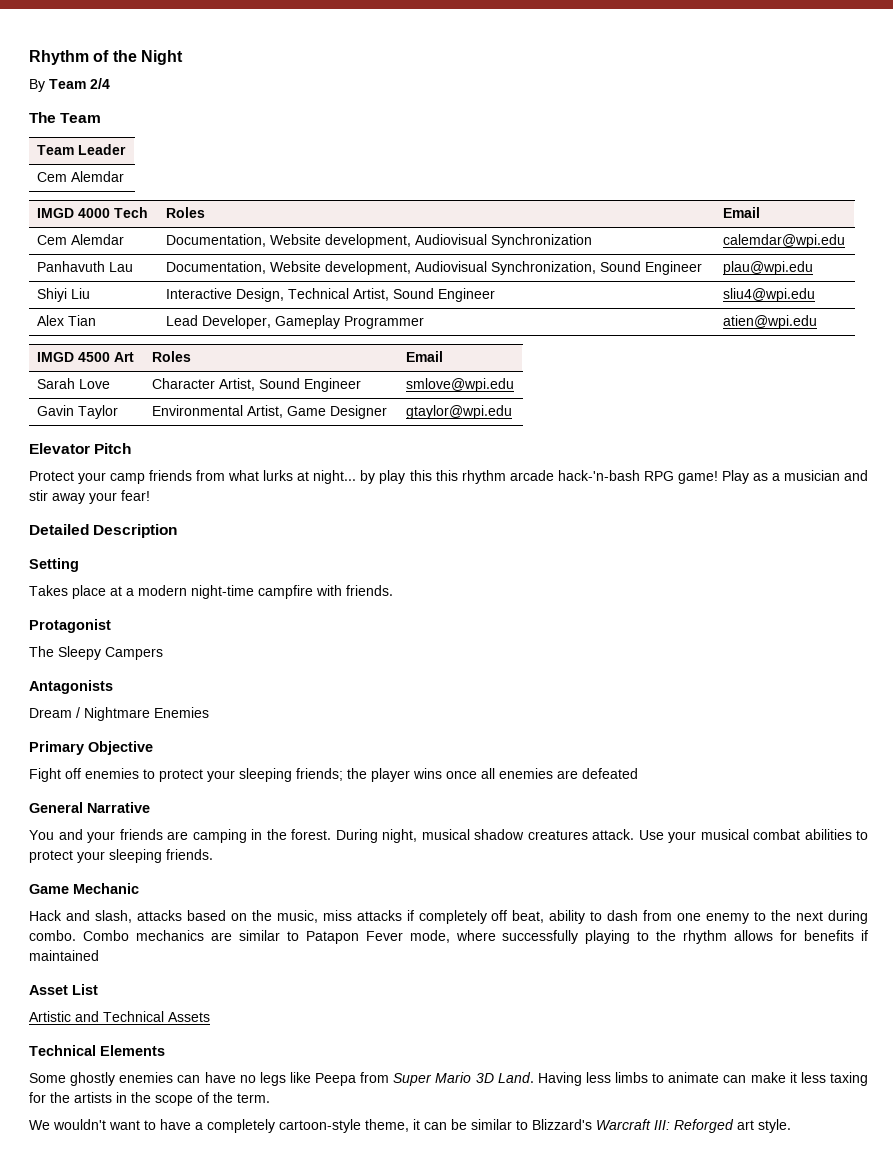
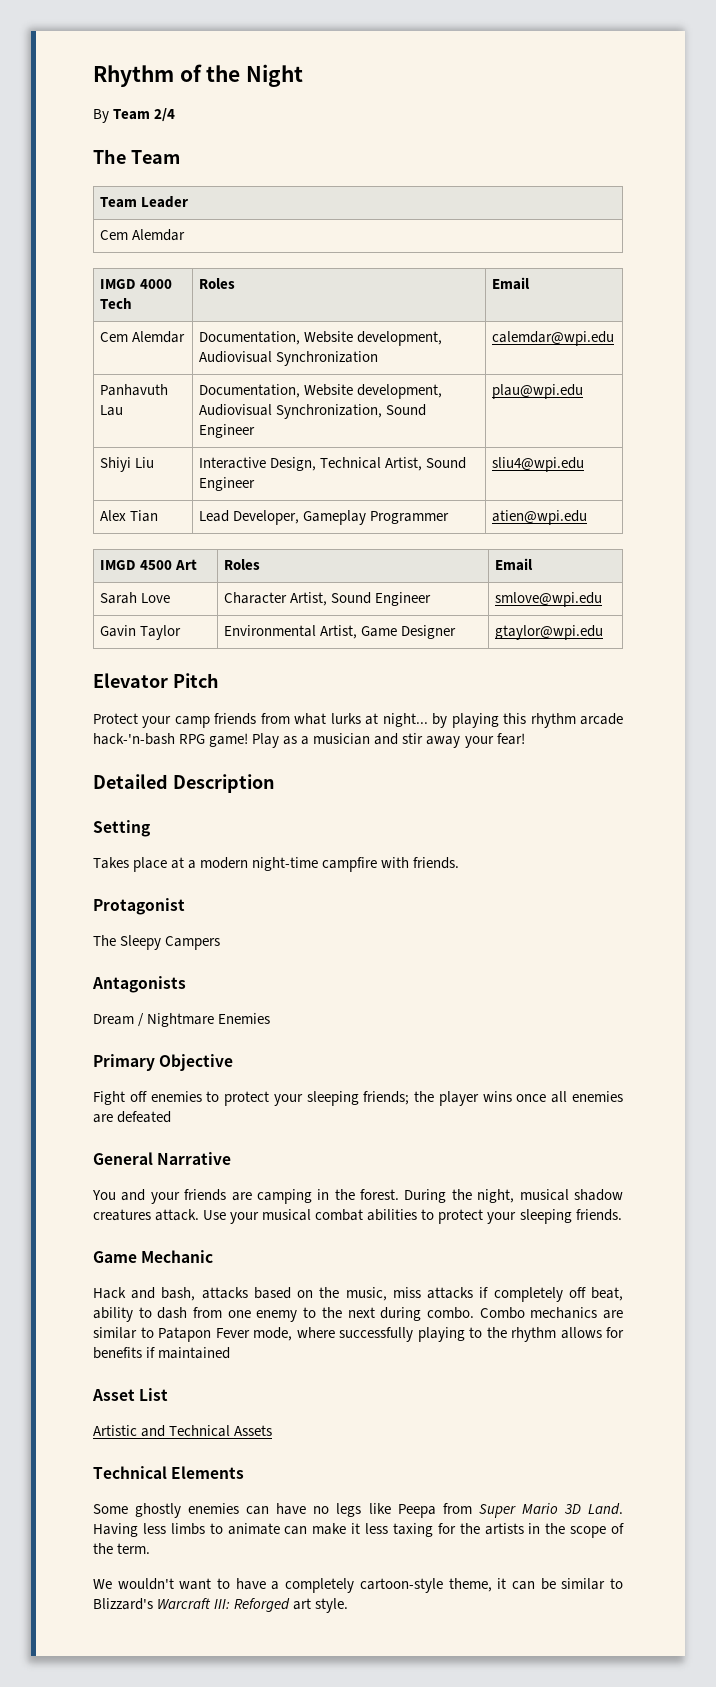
- Protect your camp friends from what lurks at night... by play this this rhythm arcade hack-'n-bash RPG game!
+ Protect your camp friends from what lurks at night... by playing this rhythm arcade hack-'n-bash RPG game!
- During night, musical shadow creatures attack.
+ During the night, musical shadow creatures attack.
- Hack and slash, attacks based on the music, miss attacks if completely off beat, ability to dash from one enemy to the next during combo.
+ Hack and bash, attacks based on the music, miss attacks if completely off beat, ability to dash from one enemy to the next during combo.

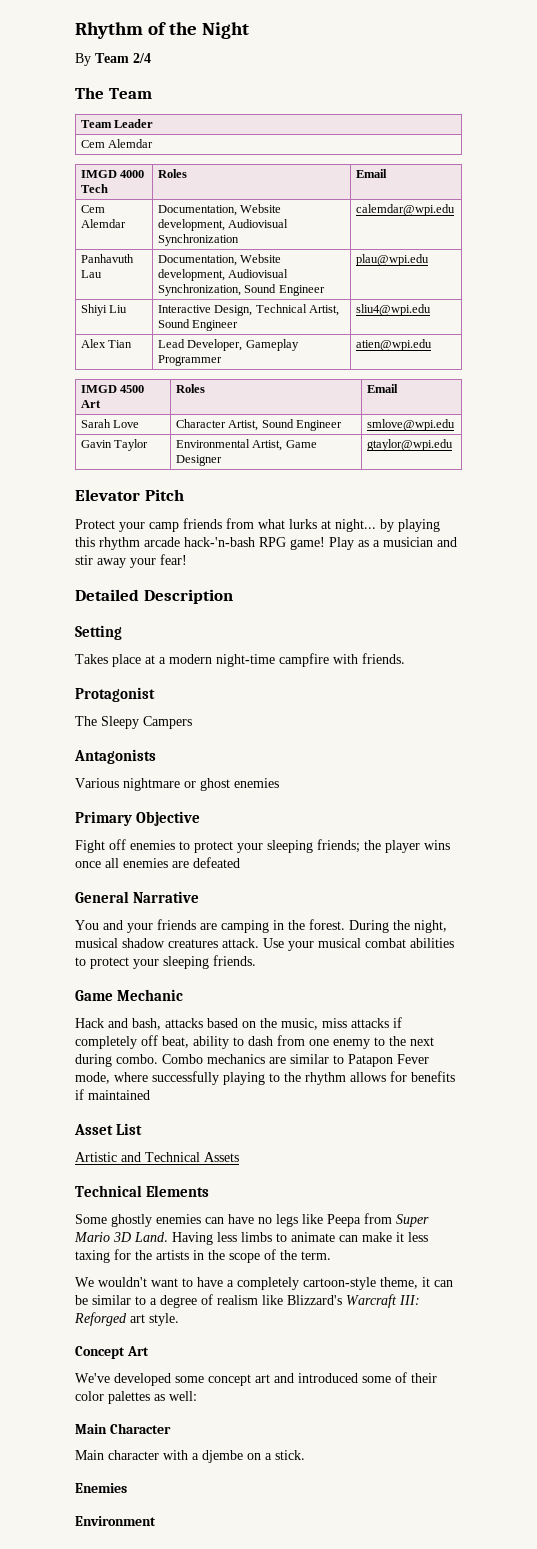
- Dream / Nightmare Enemies
+ Various nightmare or ghost enemies
- We wouldn't want to have a completely cartoon-style theme, it can be similar to Blizzard's Warcraft III: Reforged art style.
+ We wouldn't want to have a completely cartoon-style theme, it can be similar to a degree of realism like Blizzard's Warcraft III: Reforged art style.
+ Concept Art
+ We've developed some concept art and introduced some of their color palettes as well:
+ Main Character
+ Main character with a djembe on a stick.
+ Enemies
+ Environment

